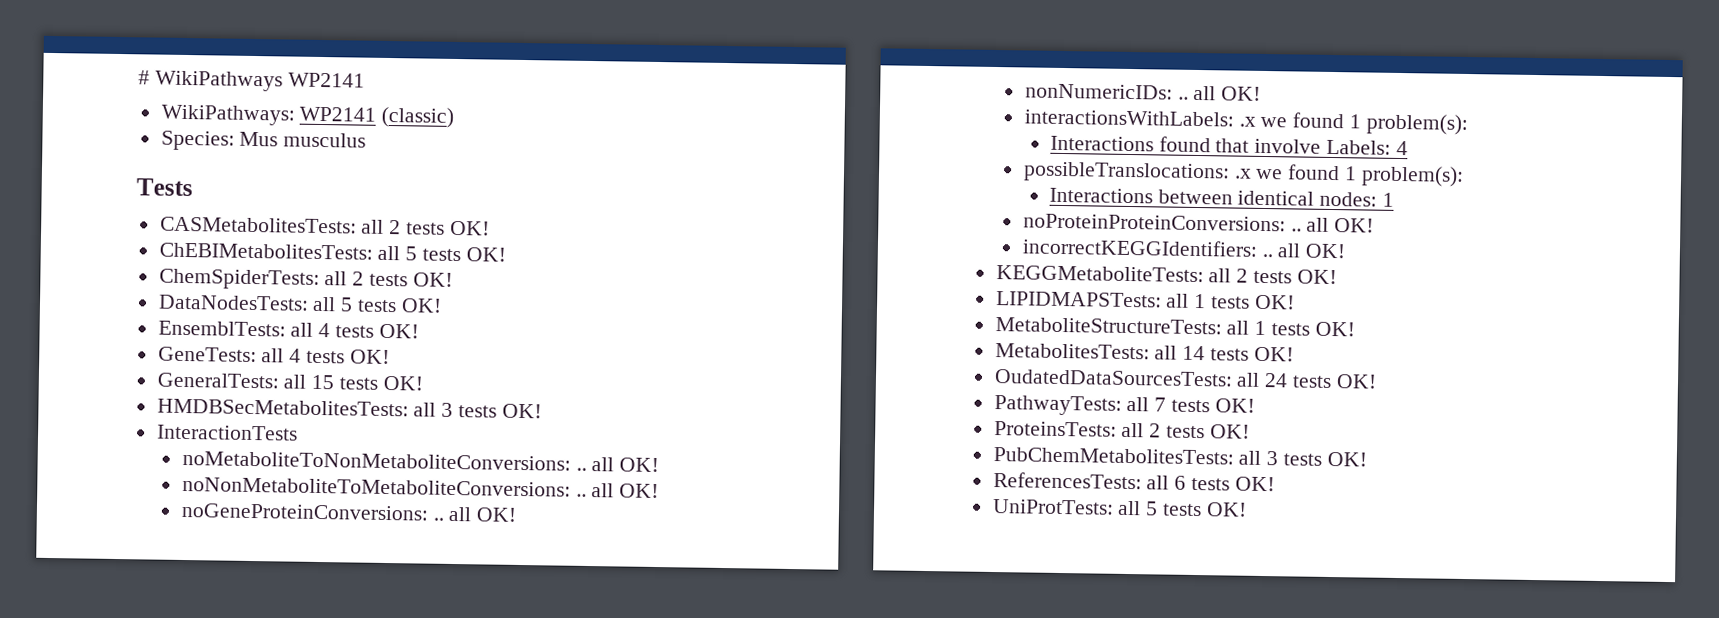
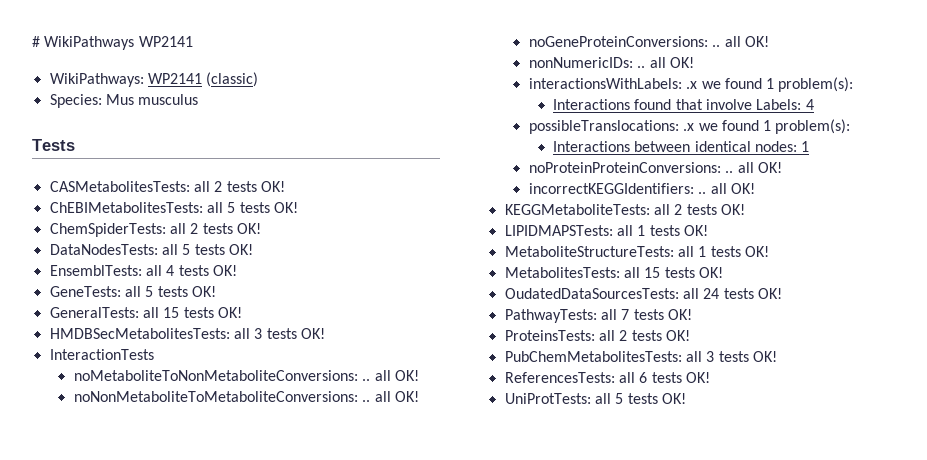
- GeneTests: all 4 tests OK!
+ GeneTests: all 5 tests OK!
- MetabolitesTests: all 14 tests OK!
+ MetabolitesTests: all 15 tests OK!

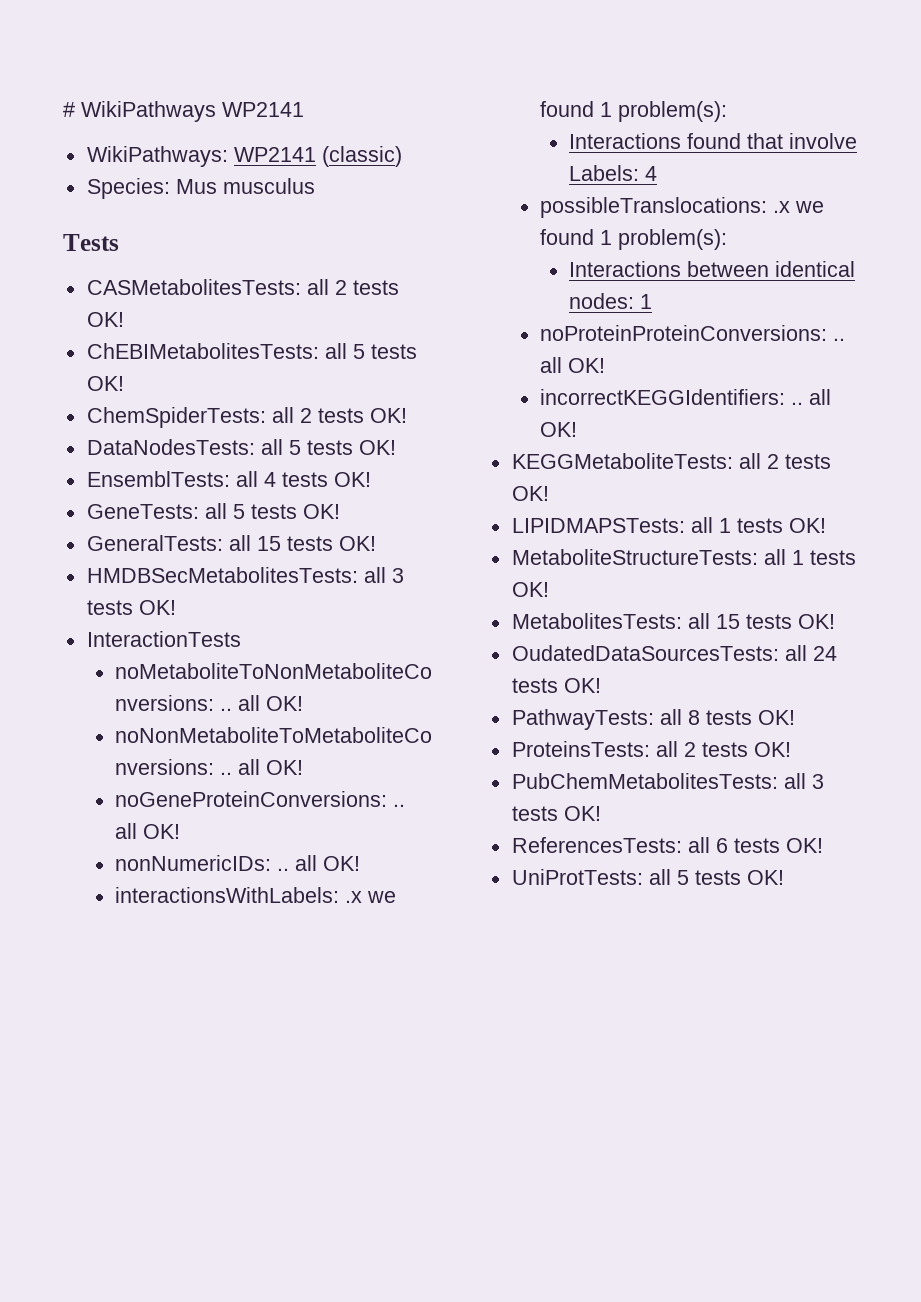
- PathwayTests: all 7 tests OK!
+ PathwayTests: all 8 tests OK!

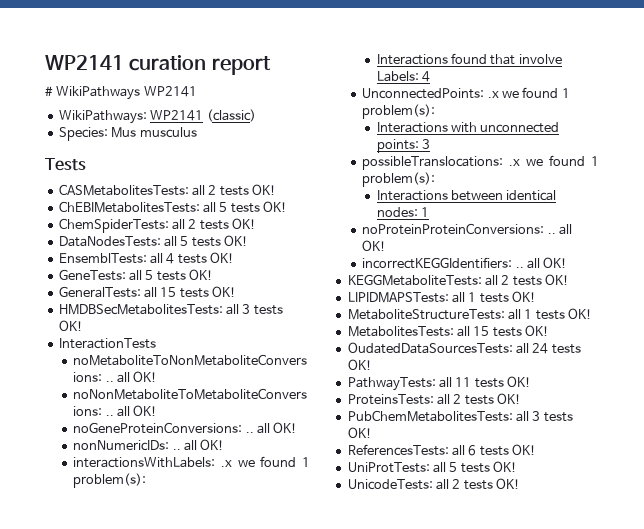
+ WP2141 curation report
+ UnconnectedPoints: .x we found 1 problem(s):
+ Interactions with unconnected points: 3
- PathwayTests: all 8 tests OK!
+ PathwayTests: all 11 tests OK!
+ UnicodeTests: all 2 tests OK!

